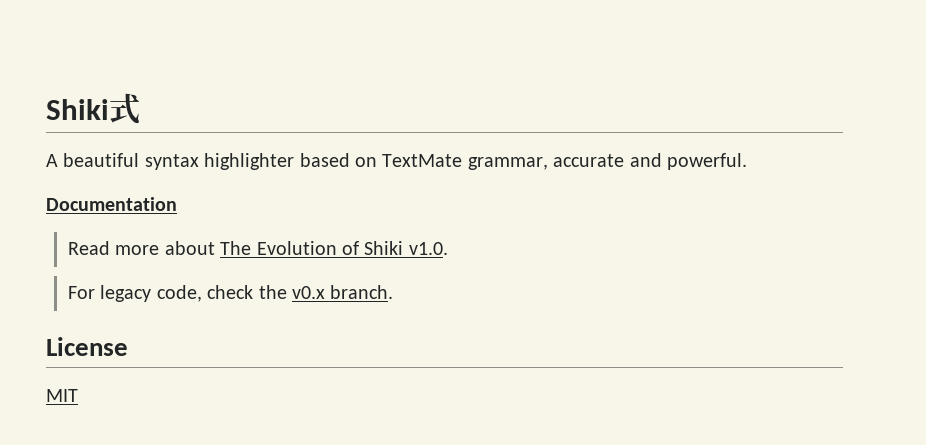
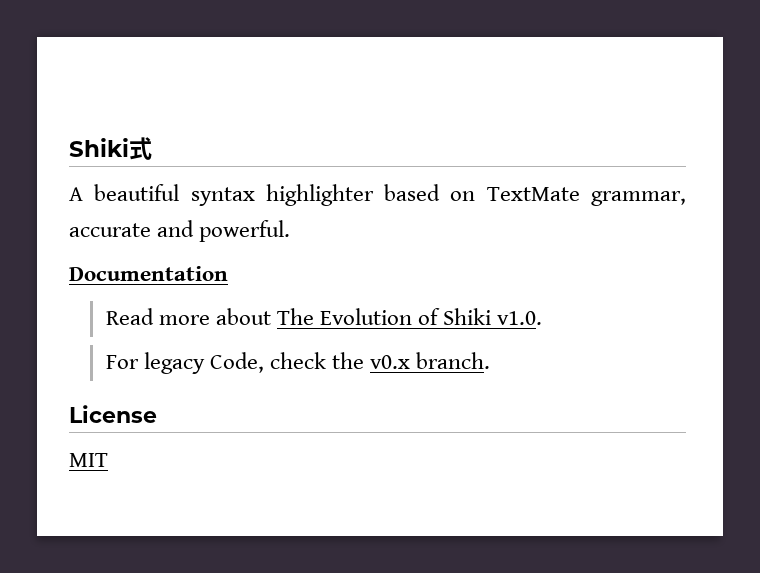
- For legacy code, check the v0.x branch.
+ For legacy Code, check the v0.x branch.

